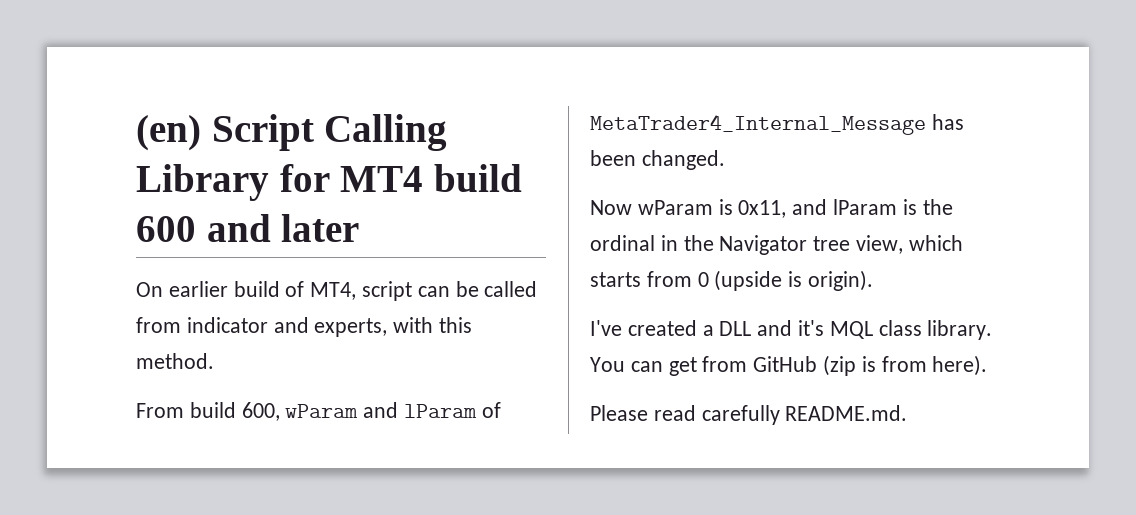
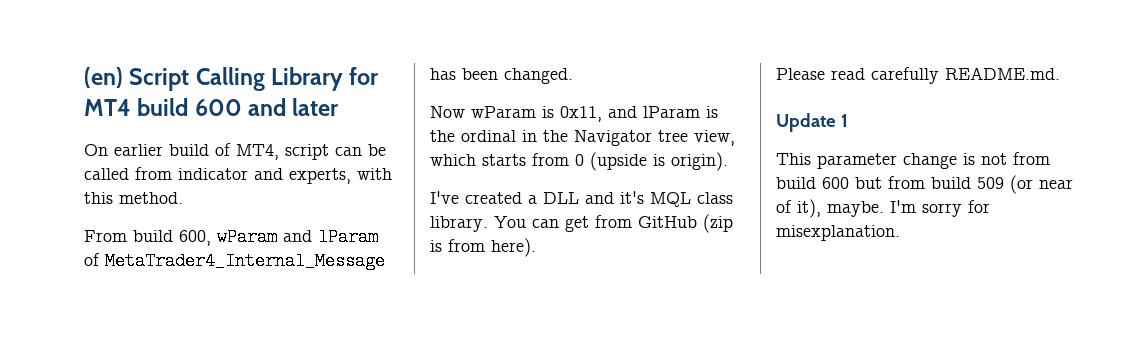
+ Update 1
+ This parameter change is not from build 600 but from build 509 (or near of it), maybe. I'm sorry for misexplanation.

